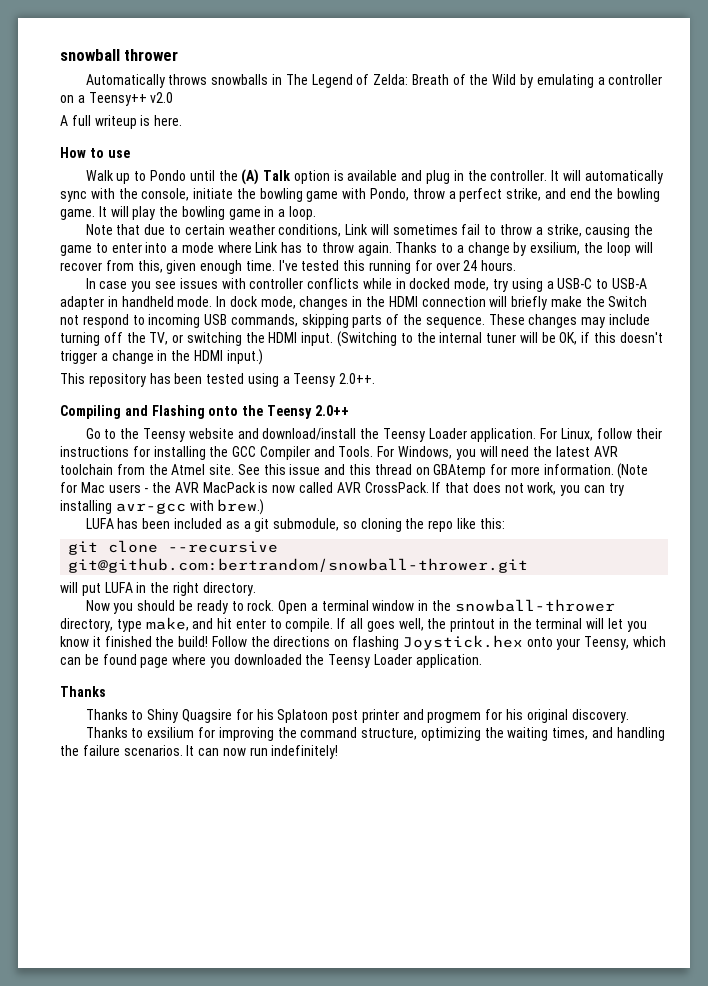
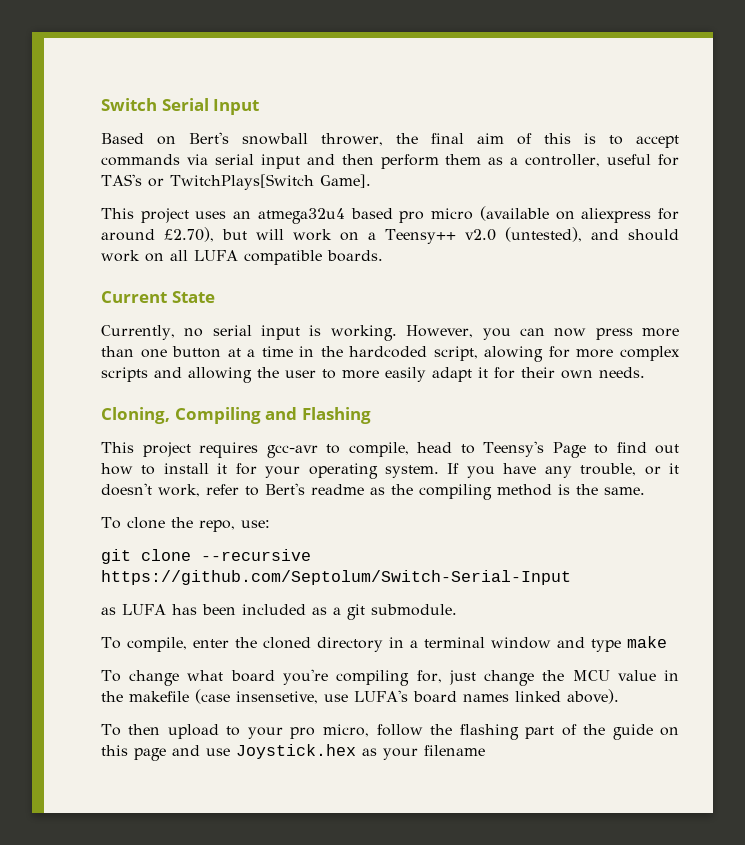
- snowball thrower
- Automatically throws snowballs in The Legend of Zelda: Breath of the Wild by emulating a controller on a Teensy++ v2.0
- A full writeup is here.
- How to use
- Walk up to Pondo until the (A) Talk option is available and plug in the controller. It will automatically sync with the console, initiate the bowling game with Pondo, throw a perfect strike, and end the bowling game. It will play the bowling game in a loop.
- Note that due to certain weather conditions, Link will sometimes fail to throw a strike, causing the game to enter into a mode where Link has to throw again. Thanks to a change by exsilium, the loop will recover from this, given enough time. I've tested this running for over 24 hours.
- In case you see issues with controller conflicts while in docked mode, try using a USB-C to USB-A adapter in handheld mode. In dock mode, changes in the HDMI connection will briefly make the Switch not respond to incoming USB commands, skipping parts of the sequence. These changes may include turning off the TV, or switching the HDMI input. (Switching to the internal tuner will be OK, if this doesn't trigger a change in the HDMI input.)
- This repository has been tested using a Teensy 2.0++.
- Compiling and Flashing onto the Teensy 2.0++
- Go to the Teensy website and download/install the Teensy Loader application. For Linux, follow their instructions for installing the GCC Compiler and Tools. For Windows, you will need the latest AVR toolchain from the Atmel site. See this issue and this thread on GBAtemp for more information. (Note for Mac users - the AVR MacPack is now called AVR CrossPack. If that does not work, you can try installing avr-gcc with brew.)
- LUFA has been included as a git submodule, so cloning the repo like this:
- git clone --recursive git@github.com:bertrandom/snowball-thrower.git
- will put LUFA in the right directory.
- Now you should be ready to rock. Open a terminal window in the snowball-thrower directory, type make, and hit enter to compile. If all goes well, the printout in the terminal will let you know it finished the build! Follow the directions on flashing Joystick.hex onto your Teensy, which can be found page where you downloaded the Teensy Loader application.
- Thanks
- Thanks to Shiny Quagsire for his Splatoon post printer and progmem for his original discovery.
- Thanks to exsilium for improving the command structure, optimizing the waiting times, and handling the failure scenarios. It can now run indefinitely!
+ Switch Serial Input
+ Based on Bert's snowball thrower, the final aim of this is to accept commands via serial input and then perform them as a controller, useful for TAS's or TwitchPlays[Switch Game].
+ This project uses an atmega32u4 based pro micro (available on aliexpress for around £2.70), but will work on a Teensy++ v2.0 (untested), and should work on all LUFA compatible boards.
+ Current State
+ Currently, no serial input is working. However, you can now press more than one button at a time in the hardcoded script, alowing for more complex scripts and allowing the user to more easily adapt it for their own needs.
+ Cloning, Compiling and Flashing
+ This project requires gcc-avr to compile, head to Teensy's Page to find out how to install it for your operating system. If you have any trouble, or it doesn't work, refer to Bert's readme as the compiling method is the same.
+ To clone the repo, use:
+ git clone --recursive https://github.com/Septolum/Switch-Serial-Input
+ as LUFA has been included as a git submodule.
+ To compile, enter the cloned directory in a terminal window and type make
+ To change what board you're compiling for, just change the MCU value in the makefile (case insensetive, use LUFA's board names linked above).
+ To then upload to your pro micro, follow the flashing part of the guide on this page and use Joystick.hex as your filename

